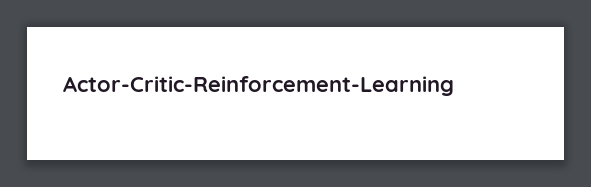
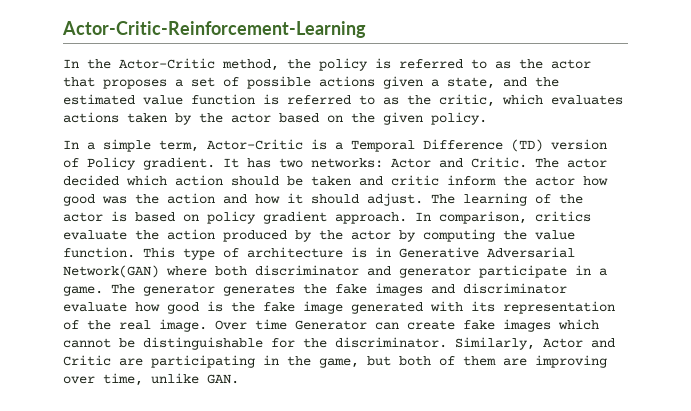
+ In the Actor-Critic method, the policy is referred to as the actor that proposes a set of possible actions given a state, and the estimated value function is referred to as the critic, which evaluates actions taken by the actor based on the given policy.
+ In a simple term, Actor-Critic is a Temporal Difference (TD) version of Policy gradient. It has two networks: Actor and Critic. The actor decided which action should be taken and critic inform the actor how good was the action and how it should adjust. The learning of the actor is based on policy gradient approach. In comparison, critics evaluate the action produced by the actor by computing the value function. This type of architecture is in Generative Adversarial Network(GAN) where both discriminator and generator participate in a game. The generator generates the fake images and discriminator evaluate how good is the fake image generated with its representation of the real image. Over time Generator can create fake images which cannot be distinguishable for the discriminator. Similarly, Actor and Critic are participating in the game, but both of them are improving over time, unlike GAN.

